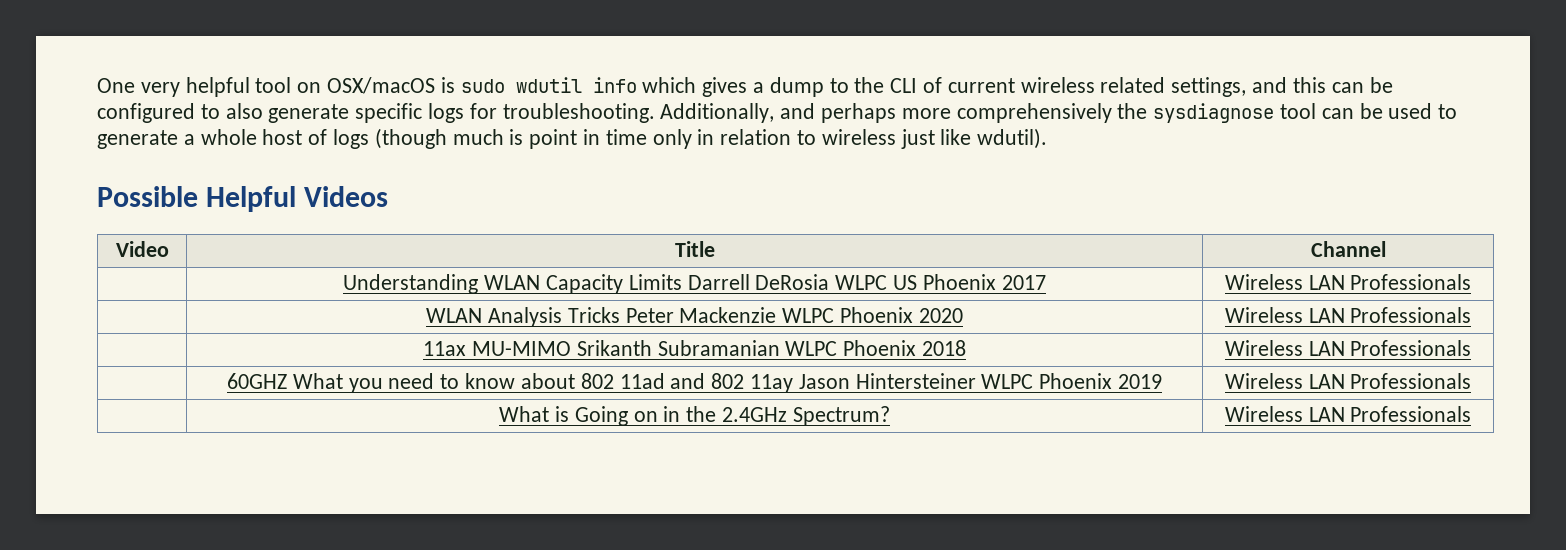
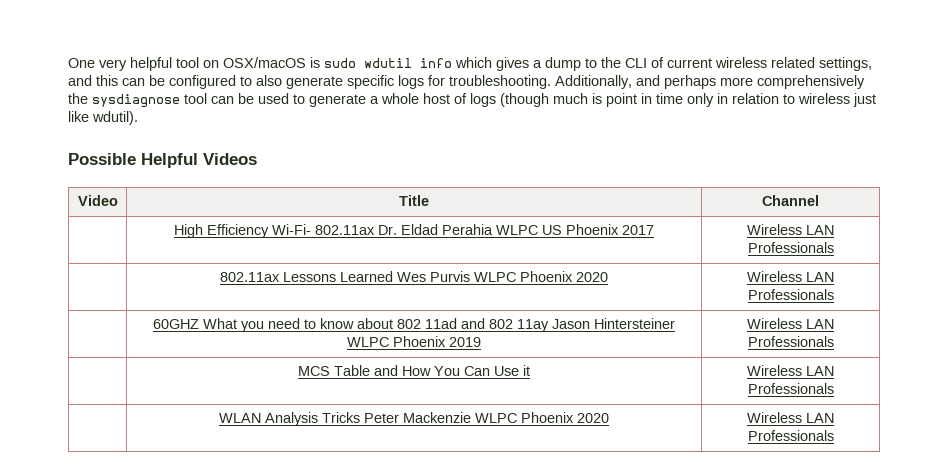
- | Understanding WLAN Capacity Limits Darrell DeRosia WLPC US Phoenix 2017 | Wireless LAN Professionals
+ | High Efficiency Wi-Fi- 802.11ax Dr. Eldad Perahia WLPC US Phoenix 2017 | Wireless LAN Professionals
- | WLAN Analysis Tricks Peter Mackenzie WLPC Phoenix 2020 | Wireless LAN Professionals
- | 11ax MU-MIMO Srikanth Subramanian WLPC Phoenix 2018 | Wireless LAN Professionals
+ | 802.11ax Lessons Learned Wes Purvis WLPC Phoenix 2020 | Wireless LAN Professionals
- | What is Going on in the 2.4GHz Spectrum? | Wireless LAN Professionals
+ | MCS Table and How You Can Use it | Wireless LAN Professionals
+ | WLAN Analysis Tricks Peter Mackenzie WLPC Phoenix 2020 | Wireless LAN Professionals

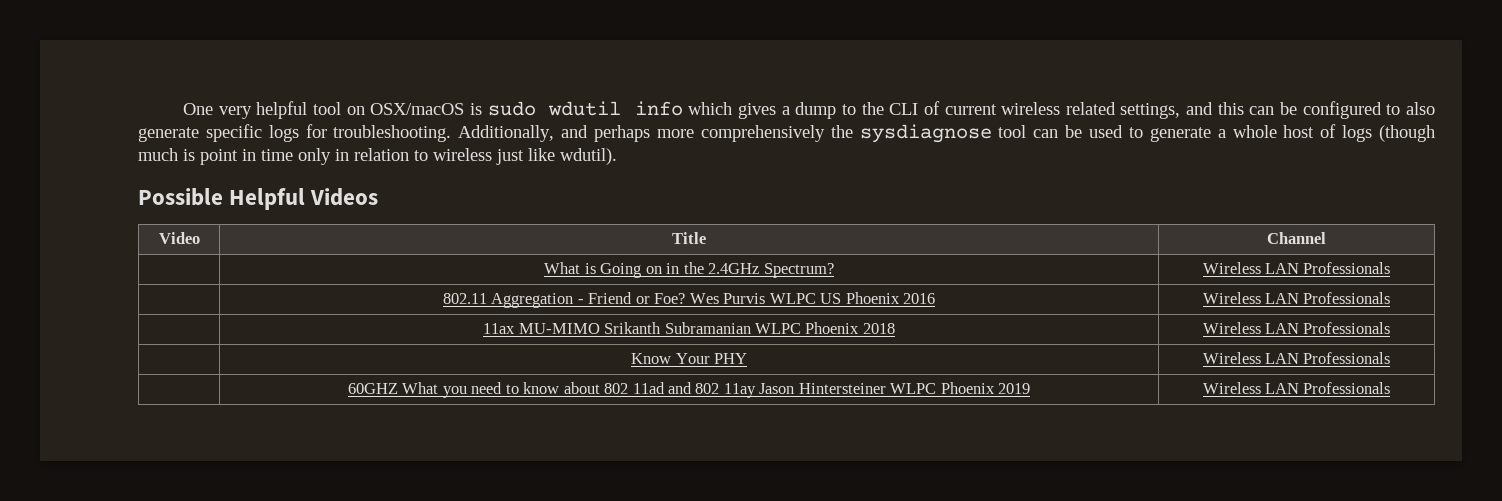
- | High Efficiency Wi-Fi- 802.11ax Dr. Eldad Perahia WLPC US Phoenix 2017 | Wireless LAN Professionals
- | 802.11ax Lessons Learned Wes Purvis WLPC Phoenix 2020 | Wireless LAN Professionals
+ | What is Going on in the 2.4GHz Spectrum? | Wireless LAN Professionals
+ | 802.11 Aggregation - Friend or Foe? Wes Purvis WLPC US Phoenix 2016 | Wireless LAN Professionals
+ | 11ax MU-MIMO Srikanth Subramanian WLPC Phoenix 2018 | Wireless LAN Professionals
+ | Know Your PHY | Wireless LAN Professionals
- | MCS Table and How You Can Use it | Wireless LAN Professionals
- | WLAN Analysis Tricks Peter Mackenzie WLPC Phoenix 2020 | Wireless LAN Professionals

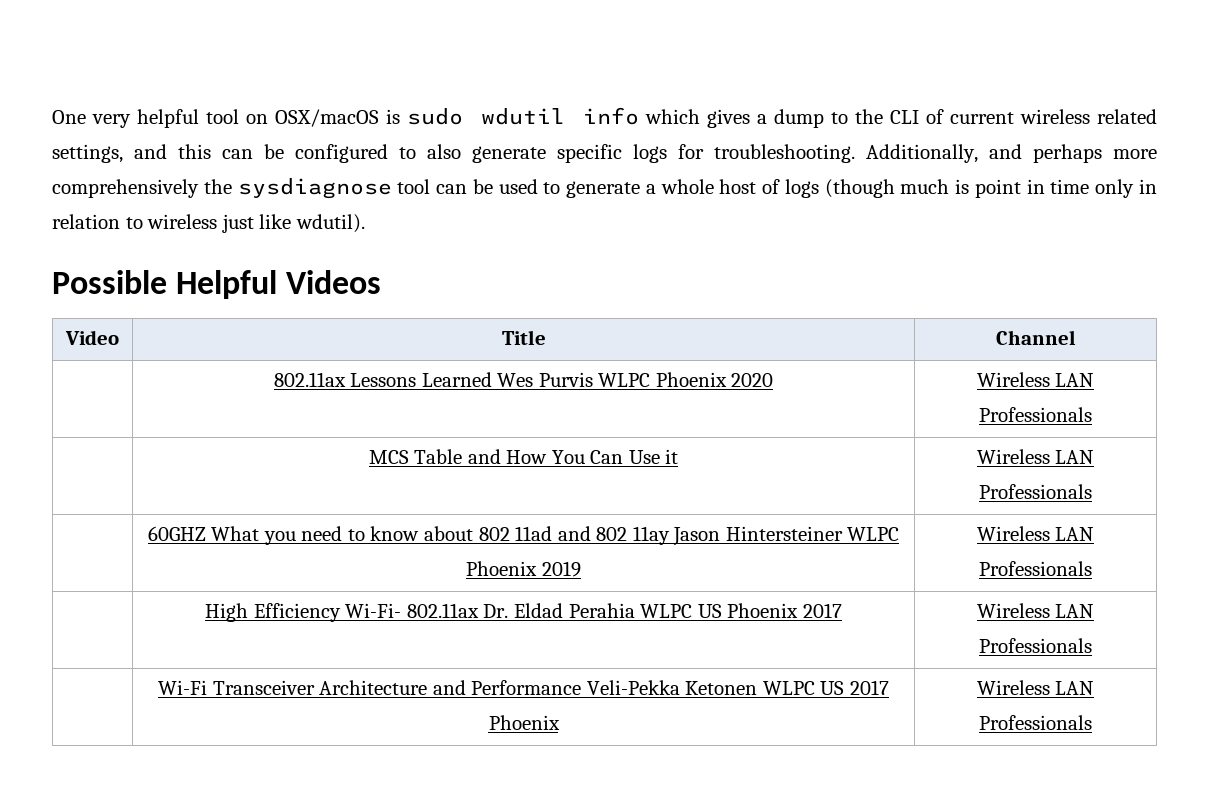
- | What is Going on in the 2.4GHz Spectrum? | Wireless LAN Professionals
- | 802.11 Aggregation - Friend or Foe? Wes Purvis WLPC US Phoenix 2016 | Wireless LAN Professionals
- | 11ax MU-MIMO Srikanth Subramanian WLPC Phoenix 2018 | Wireless LAN Professionals
- | Know Your PHY | Wireless LAN Professionals
+ | 802.11ax Lessons Learned Wes Purvis WLPC Phoenix 2020 | Wireless LAN Professionals
+ | MCS Table and How You Can Use it | Wireless LAN Professionals
+ | High Efficiency Wi-Fi- 802.11ax Dr. Eldad Perahia WLPC US Phoenix 2017 | Wireless LAN Professionals
+ | Wi-Fi Transceiver Architecture and Performance Veli-Pekka Ketonen WLPC US 2017 Phoenix | Wireless LAN Professionals

